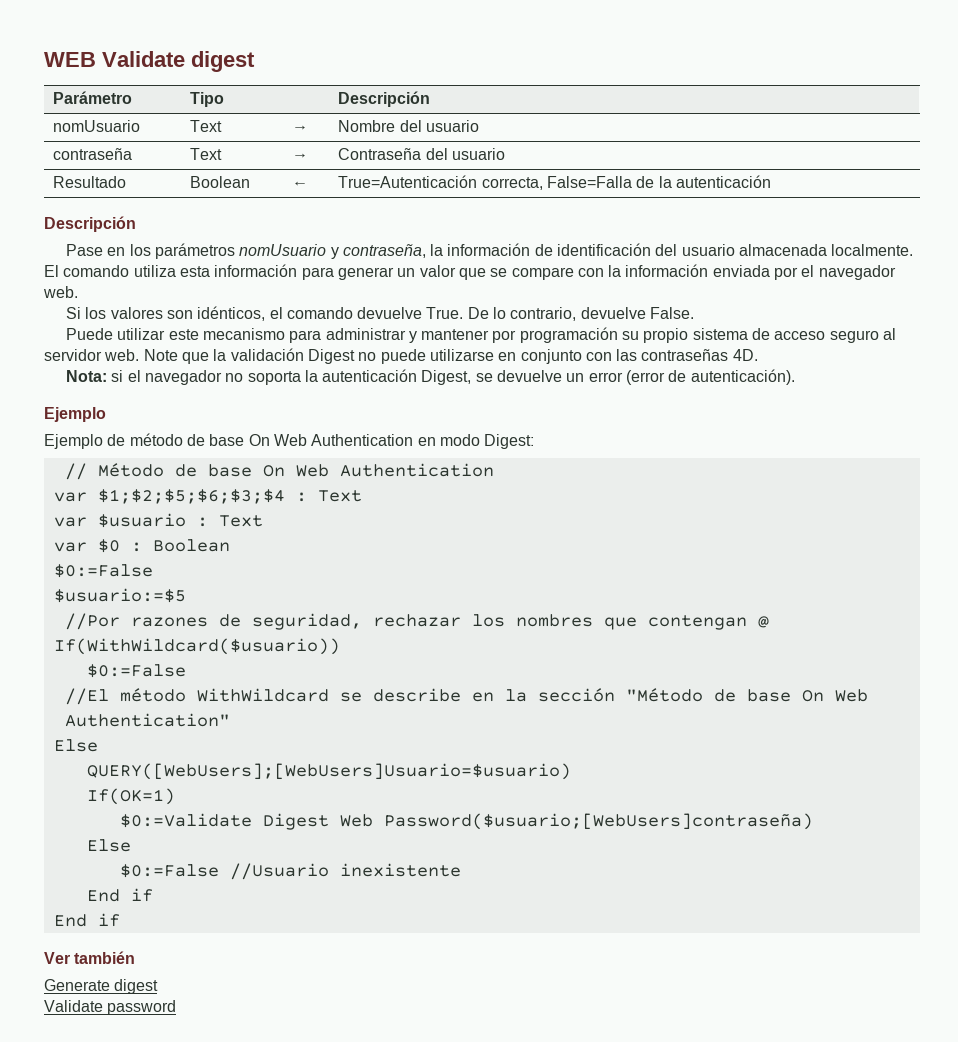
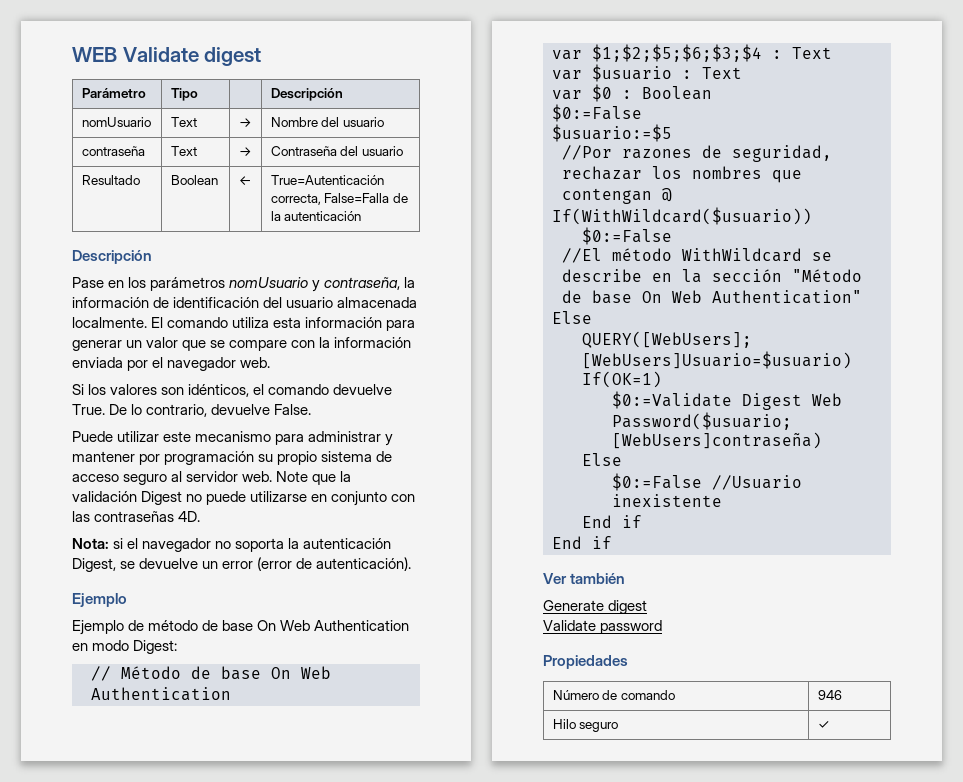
+ Propiedades
+ Número de comando | 946
+ Hilo seguro | ✓

